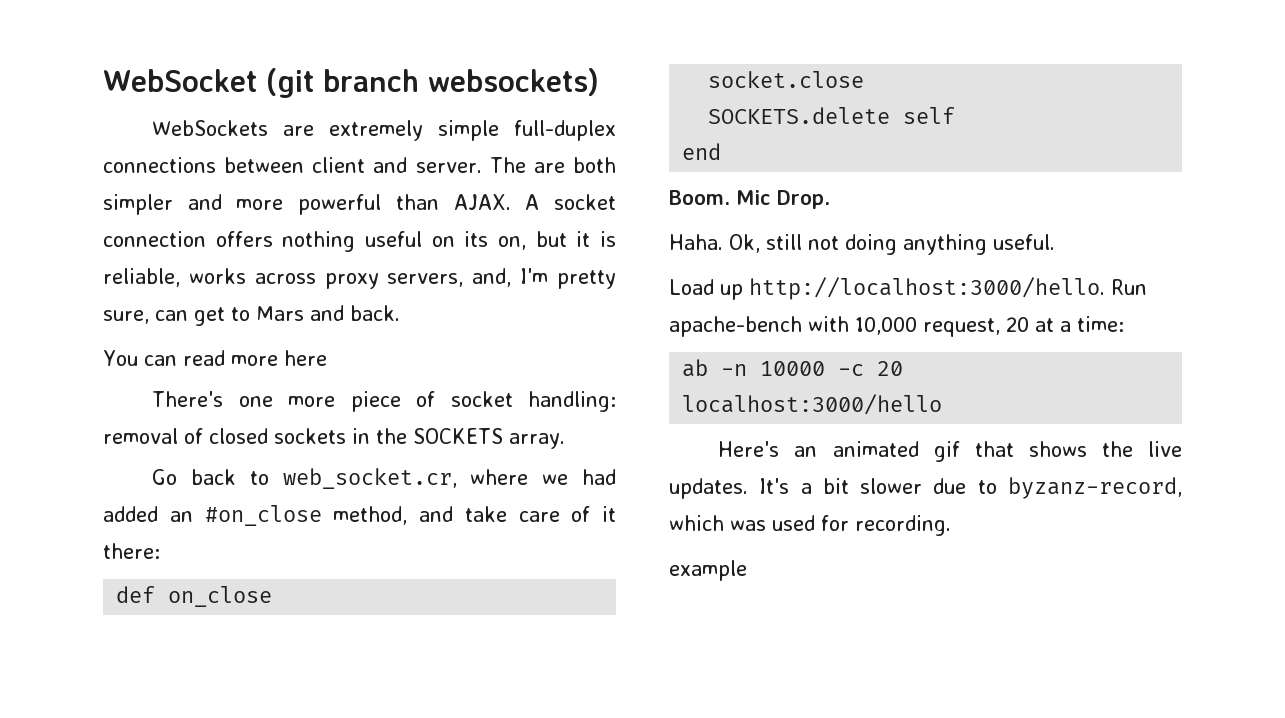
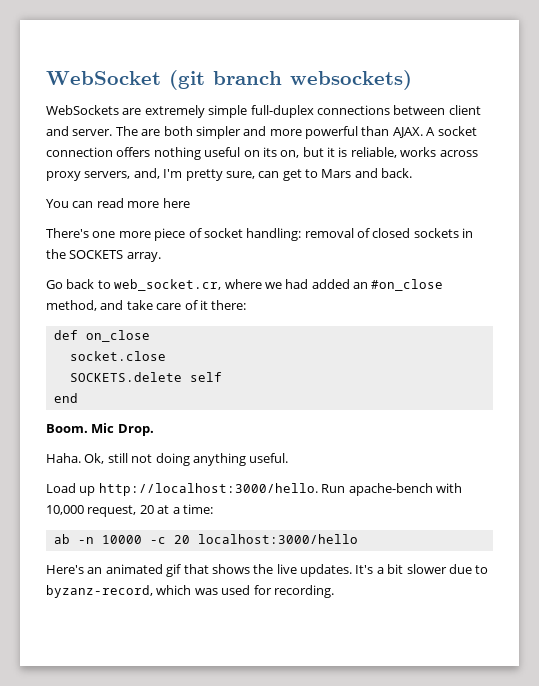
- example

